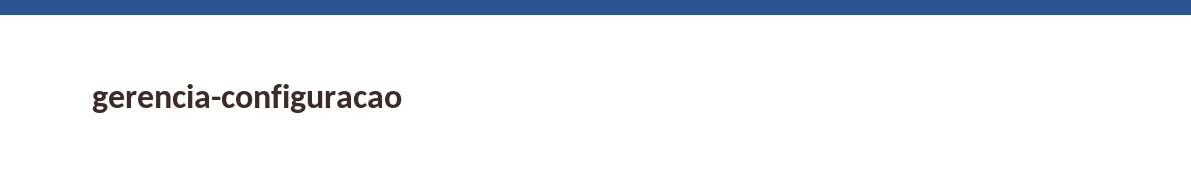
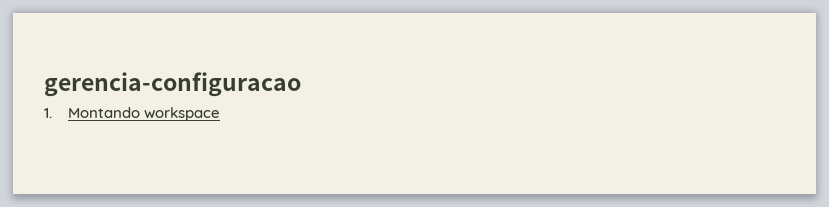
+ 1. Montando workspace

